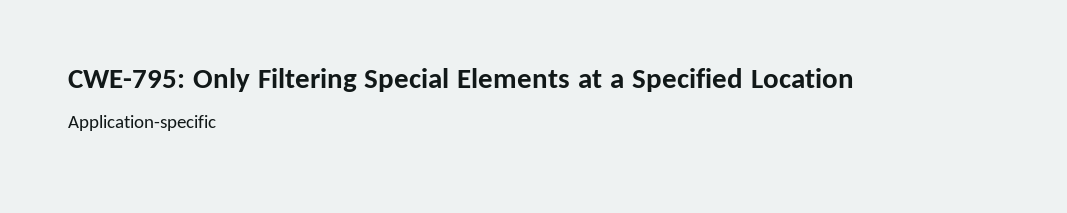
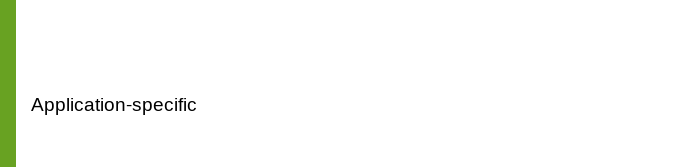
- CWE-795: Only Filtering Special Elements at a Specified Location

